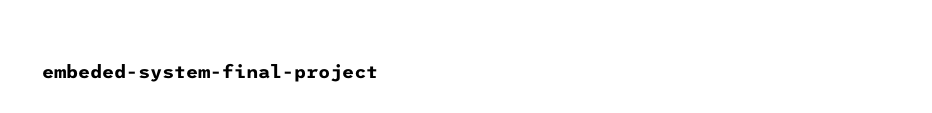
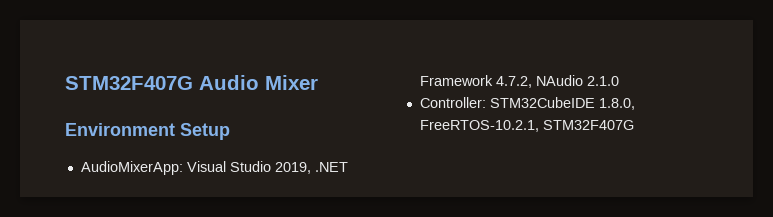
- embeded-system-final-project
+ STM32F407G Audio Mixer
+ Environment Setup
+ AudioMixerApp: Visual Studio 2019, .NET Framework 4.7.2, NAudio 2.1.0
+ Controller: STM32CubeIDE 1.8.0, FreeRTOS-10.2.1, STM32F407G

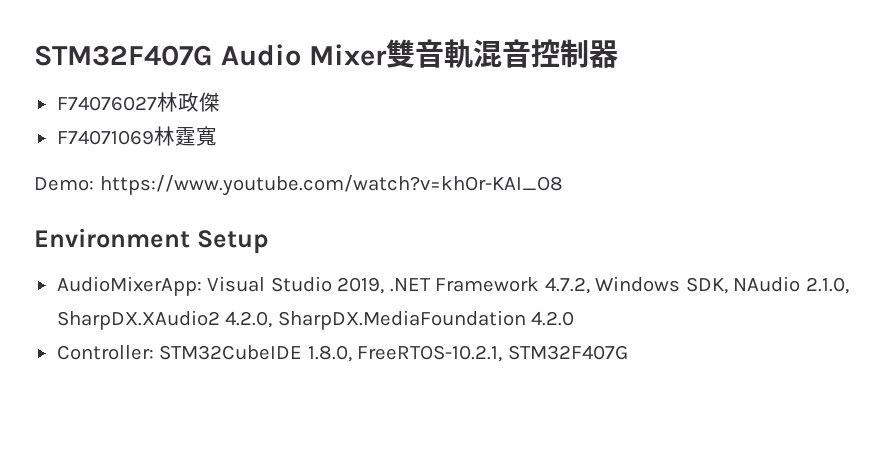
- STM32F407G Audio Mixer
+ STM32F407G Audio Mixer雙音軌混音控制器
+ F74076027林政傑
+ F74071069林霆寬
+ Demo: https://www.youtube.com/watch?v=khOr-KAI_O8
- AudioMixerApp: Visual Studio 2019, .NET Framework 4.7.2, NAudio 2.1.0
+ AudioMixerApp: Visual Studio 2019, .NET Framework 4.7.2, Windows SDK, NAudio 2.1.0, SharpDX.XAudio2 4.2.0, SharpDX.MediaFoundation 4.2.0

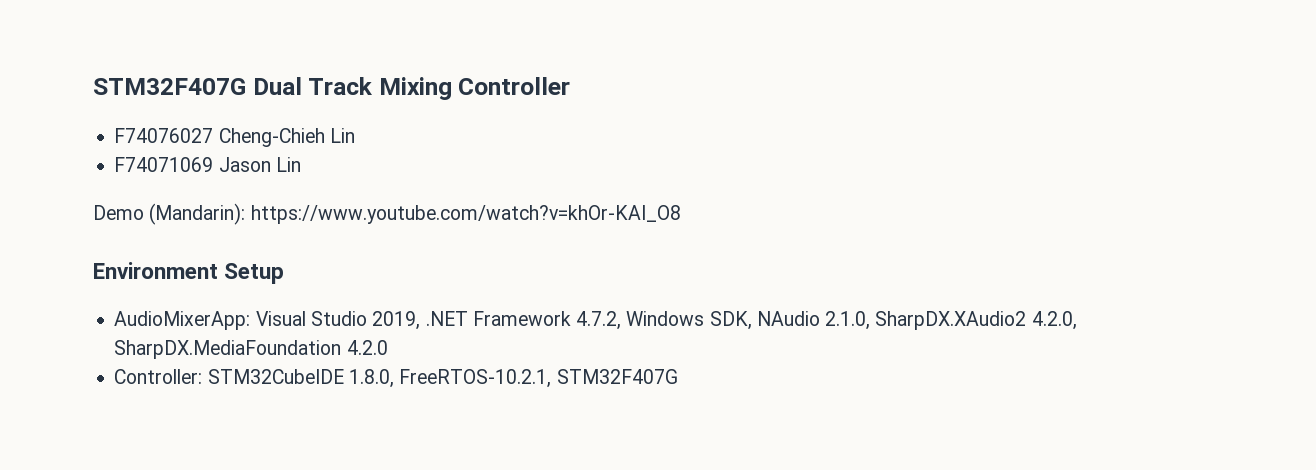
- STM32F407G Audio Mixer雙音軌混音控制器
+ STM32F407G Dual Track Mixing Controller
- F74076027林政傑
+ F74076027 Cheng-Chieh Lin
- F74071069林霆寬
- Demo: https://www.youtube.com/watch?v=khOr-KAI_O8
+ F74071069 Jason Lin
+ Demo (Mandarin): https://www.youtube.com/watch?v=khOr-KAI_O8

